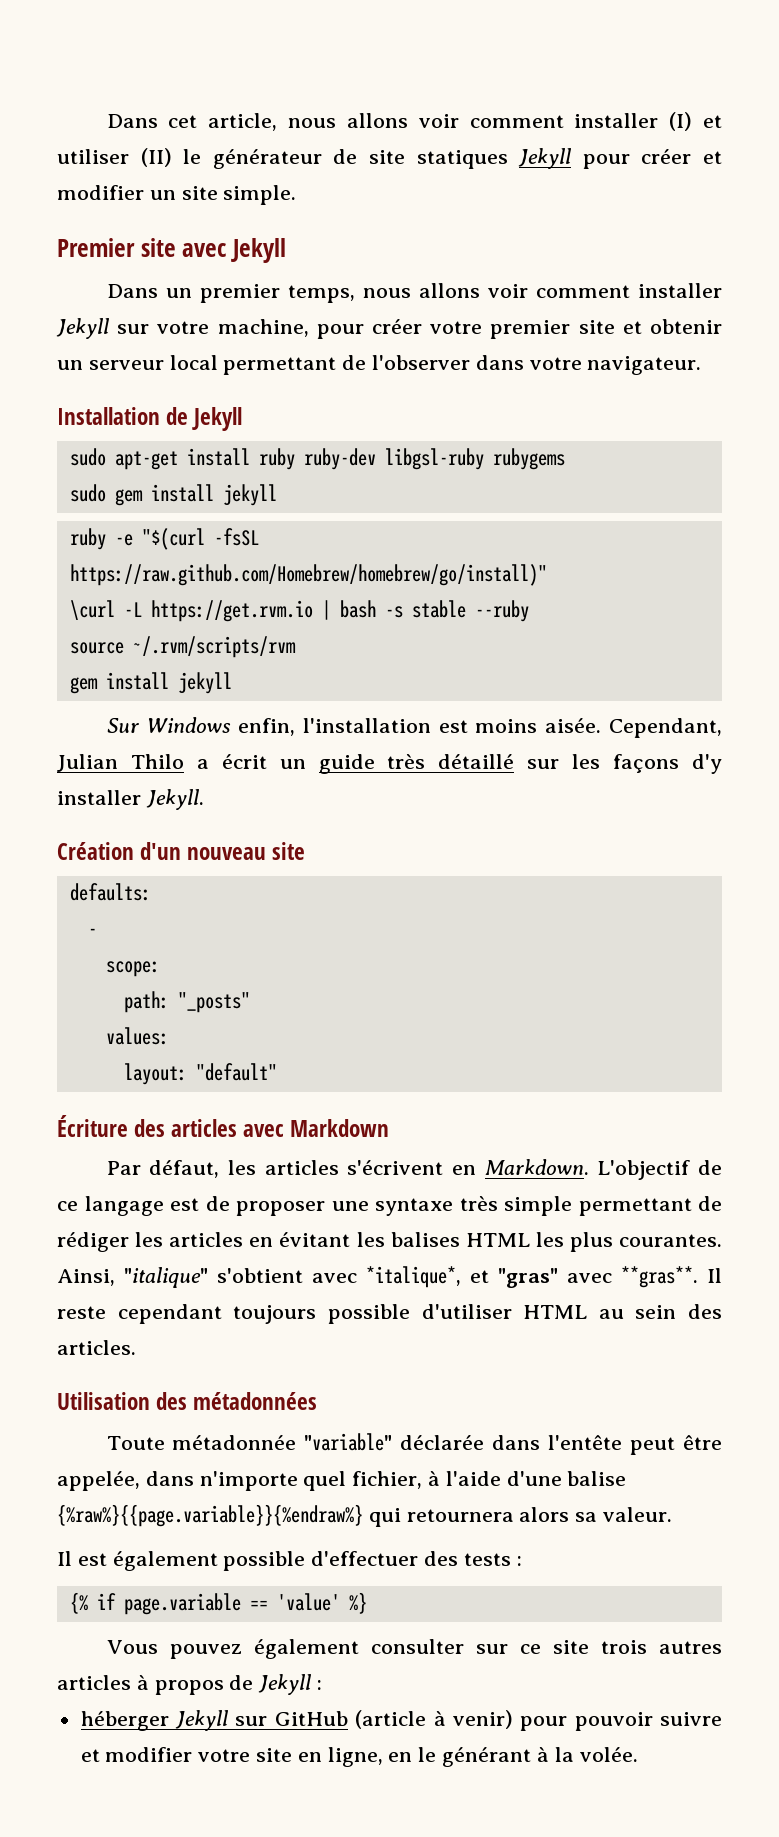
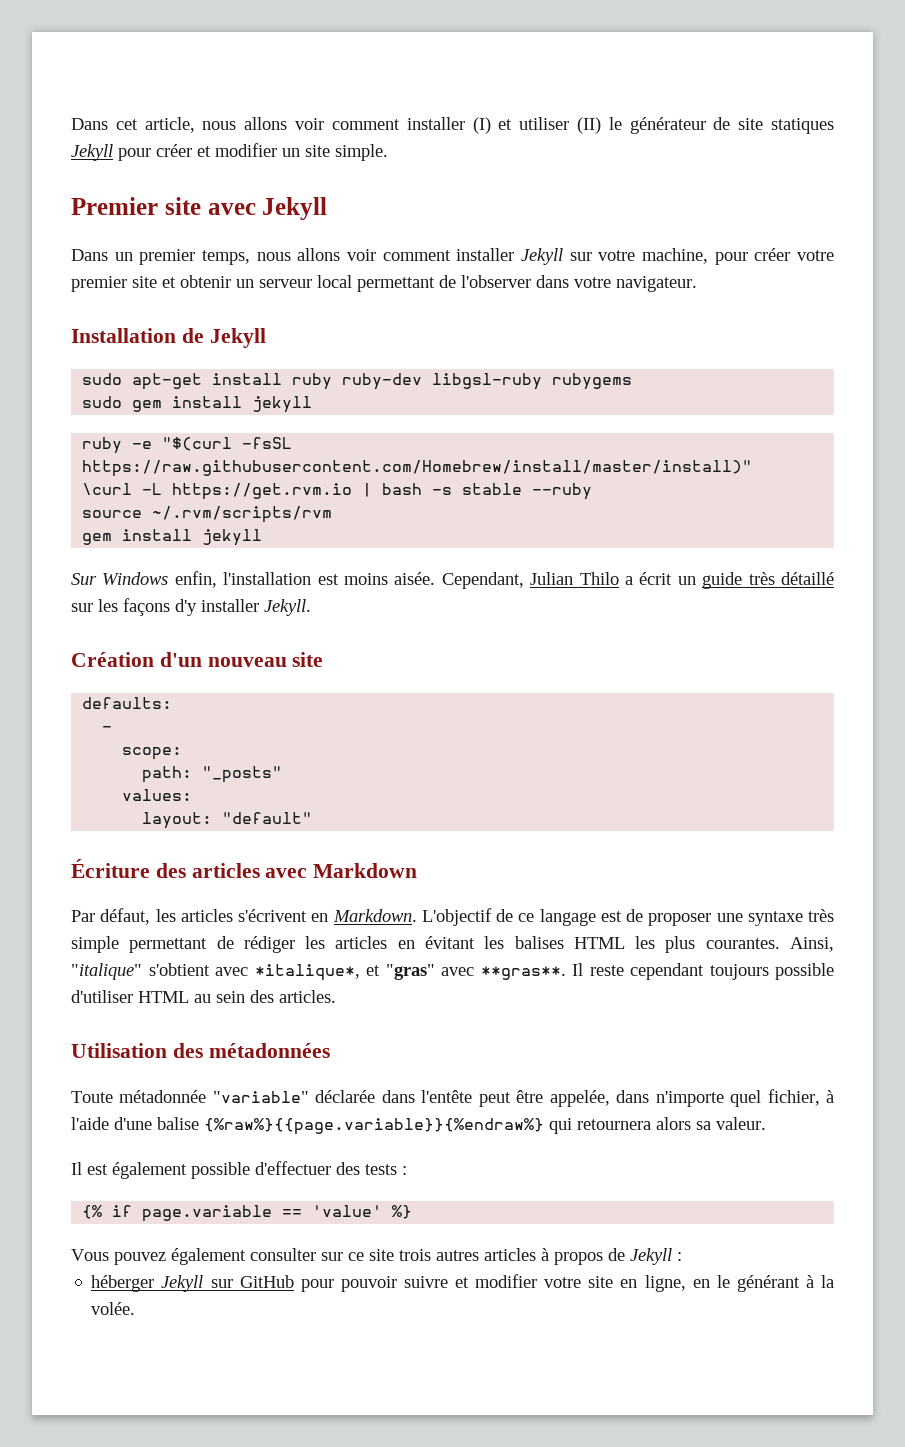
- ruby -e "$(curl -fsSL https://raw.github.com/Homebrew/homebrew/go/install)"
+ ruby -e "$(curl -fsSL https://raw.githubusercontent.com/Homebrew/install/master/install)"
- héberger Jekyll sur GitHub (article à venir) pour pouvoir suivre et modifier votre site en ligne, en le générant à la volée.
+ héberger Jekyll sur GitHub pour pouvoir suivre et modifier votre site en ligne, en le générant à la volée.

